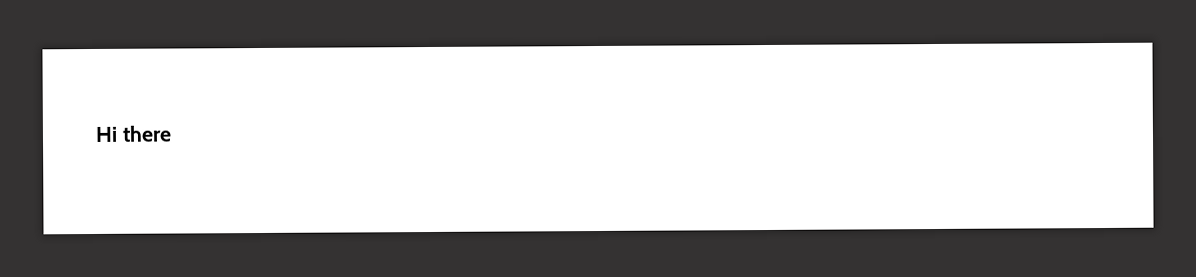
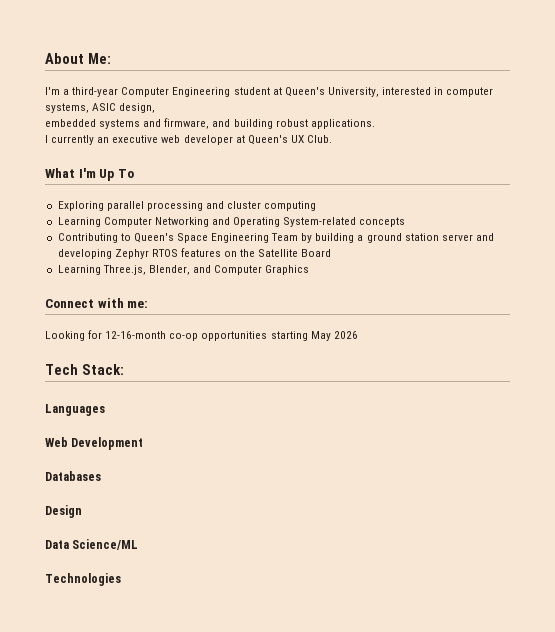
- Hi there
+ About Me:
+ I'm a third-year Computer Engineering student at Queen's University, interested in computer systems, ASIC design,
+ embedded systems and firmware, and building robust applications.
+ I currently an executive web developer at Queen's UX Club.
+ What I'm Up To
+ Exploring parallel processing and cluster computing
+ Learning Computer Networking and Operating System-related concepts
+ Contributing to Queen's Space Engineering Team by building a ground station server and developing Zephyr RTOS features on the Satellite Board
+ Learning Three.js, Blender, and Computer Graphics
+ Connect with me:
+ Looking for 12-16-month co-op opportunities starting May 2026
+ Tech Stack:
+ Languages
+ Web Development
+ Databases
+ Design
+ Data Science/ML
+ Technologies

